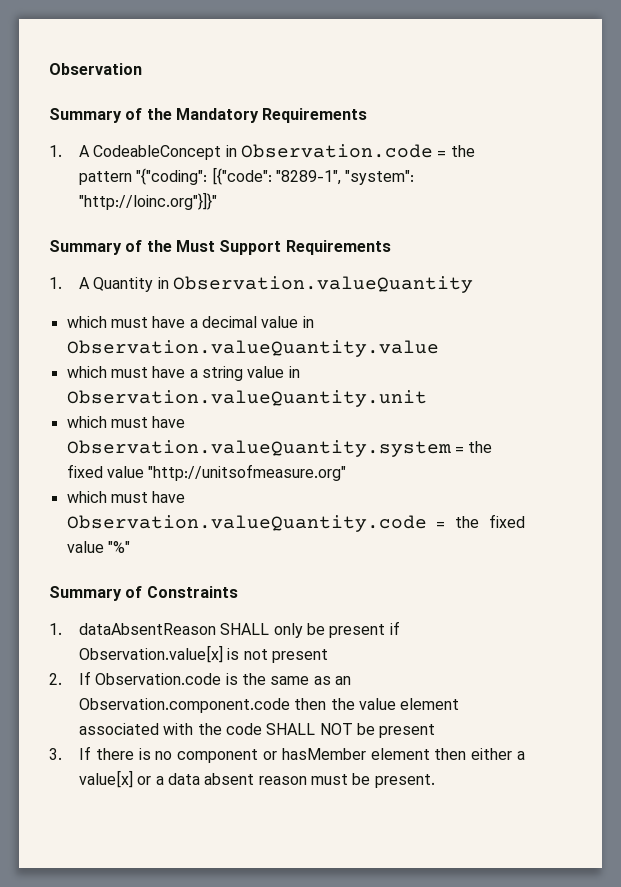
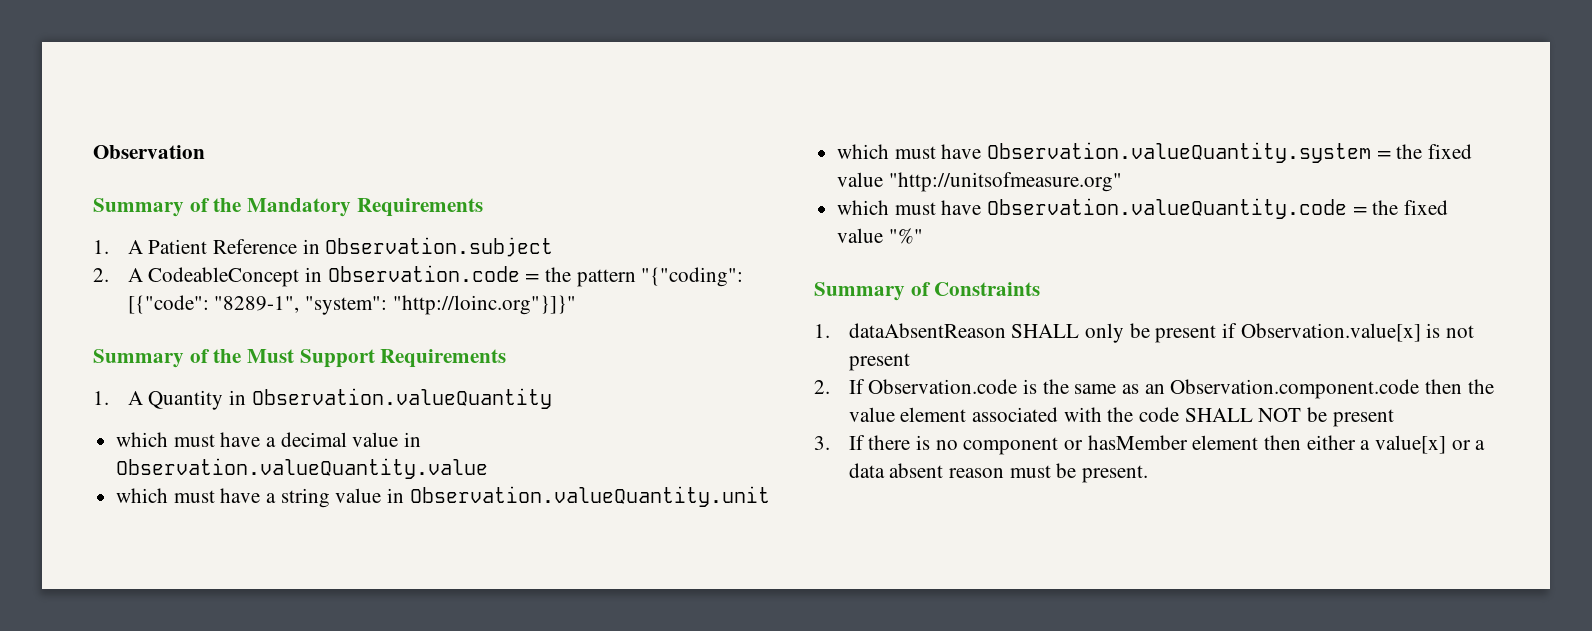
- 1. A CodeableConcept in Observation.code = the pattern "{"coding": [{"code": "8289-1", "system": "http://loinc.org"}]}"
+ 1. A Patient Reference in Observation.subject
+ 2. A CodeableConcept in Observation.code = the pattern "{"coding": [{"code": "8289-1", "system": "http://loinc.org"}]}"

